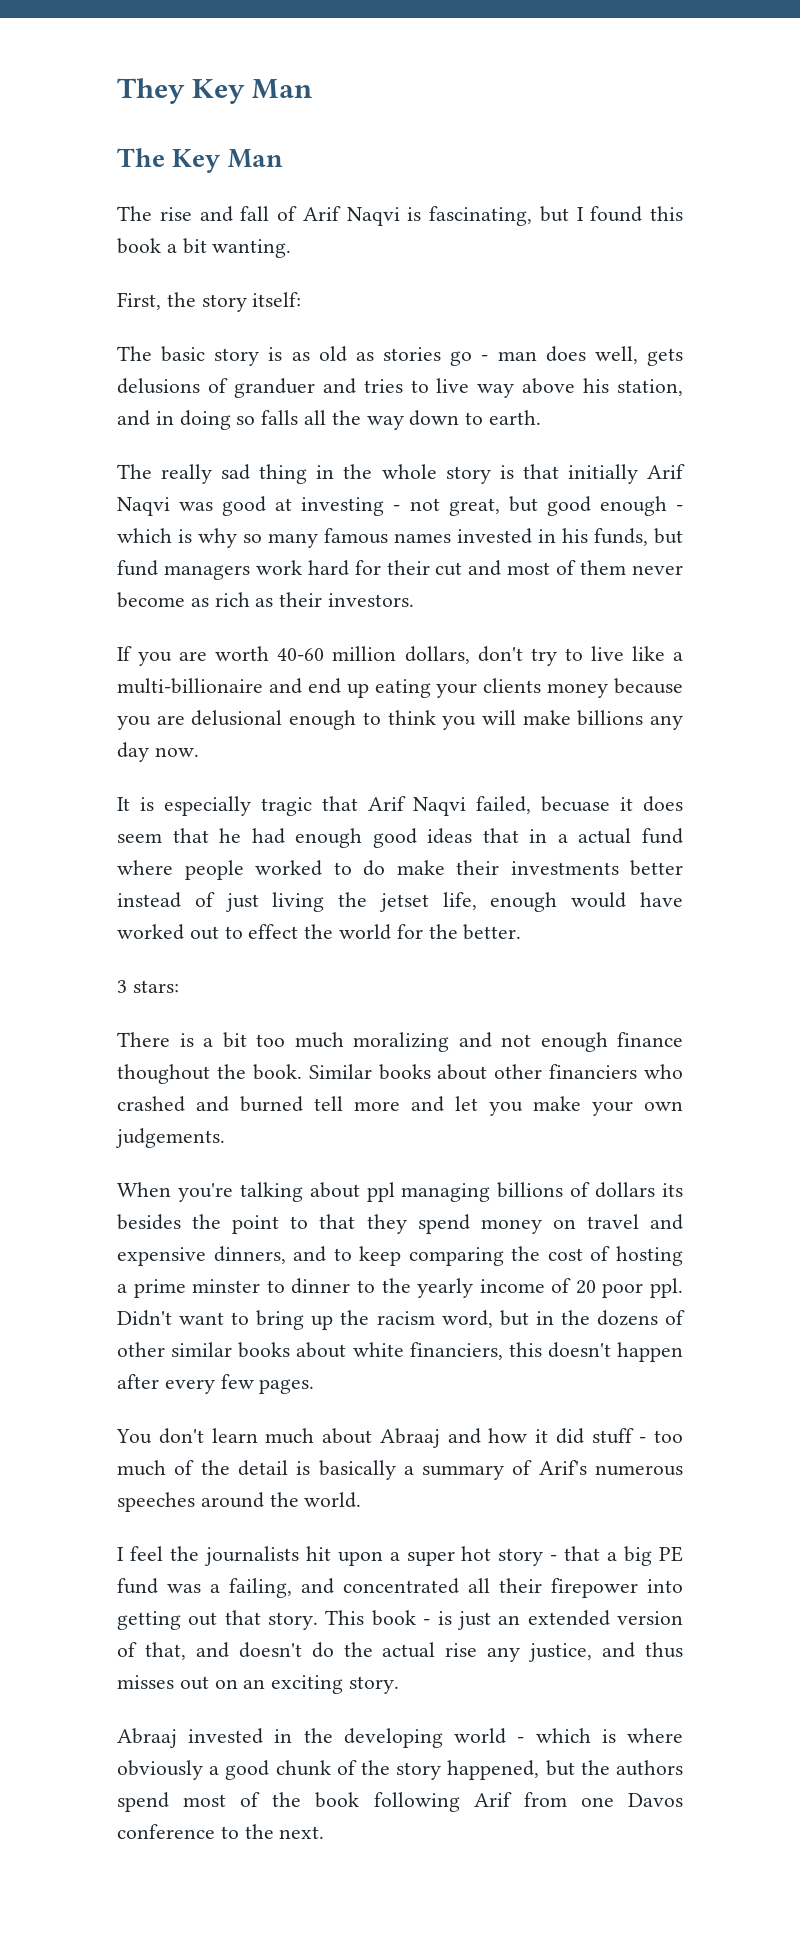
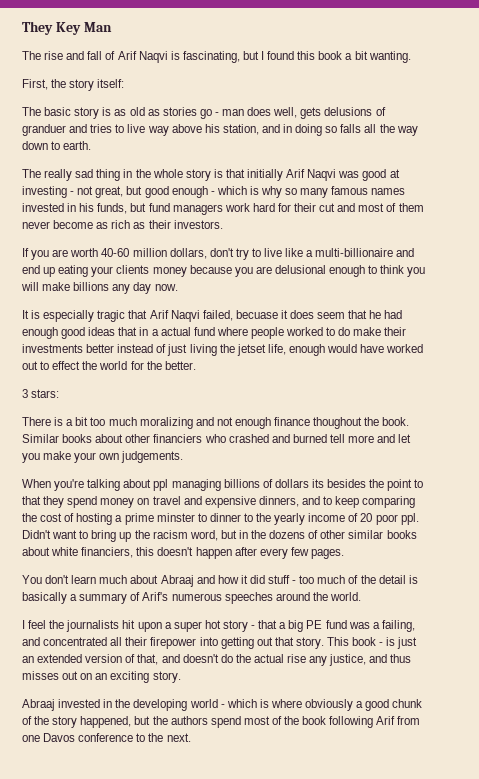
- The Key Man

